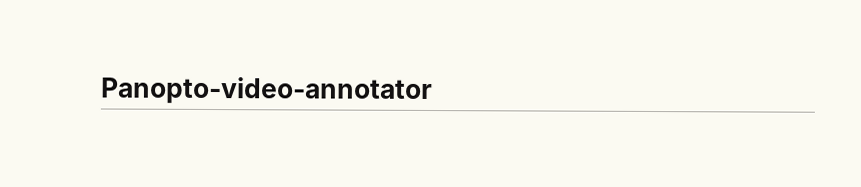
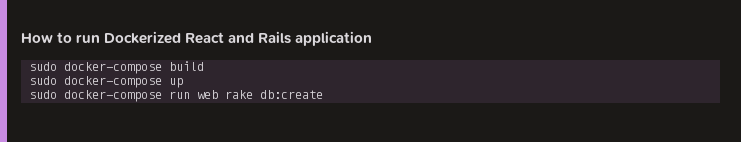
- Panopto-video-annotator
+ How to run Dockerized React and Rails application
+ sudo docker-compose build
+ sudo docker-compose up
+ sudo docker-compose run web rake db:create

